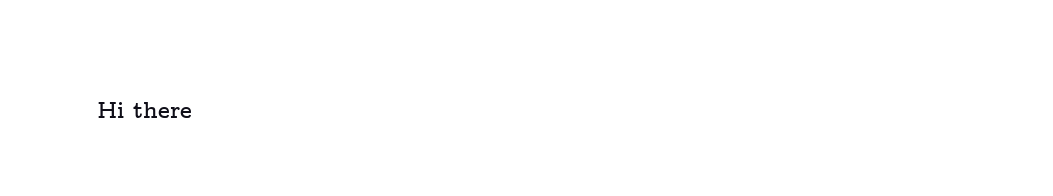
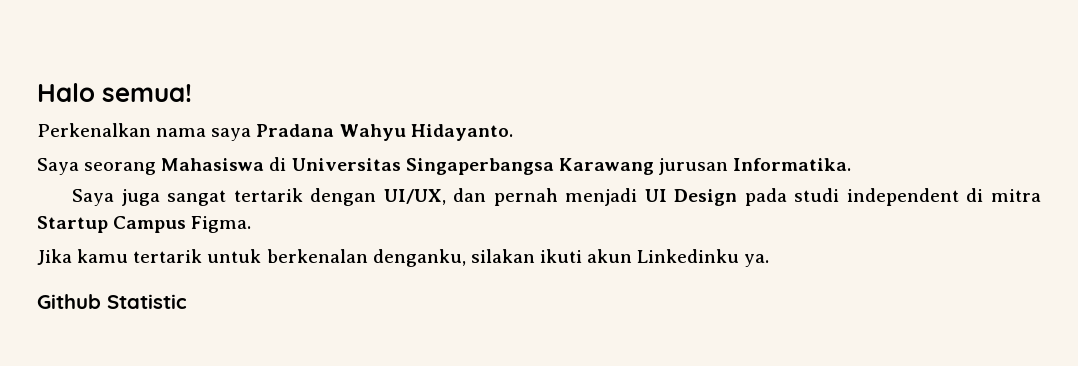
- Hi there
+ Halo semua!
+ Perkenalkan nama saya Pradana Wahyu Hidayanto.
+ Saya seorang Mahasiswa di Universitas Singaperbangsa Karawang jurusan Informatika.
+ Saya juga sangat tertarik dengan UI/UX, dan pernah menjadi UI Design pada studi independent di mitra Startup Campus Figma.
+ Jika kamu tertarik untuk berkenalan denganku, silakan ikuti akun Linkedinku ya.
+ Github Statistic

